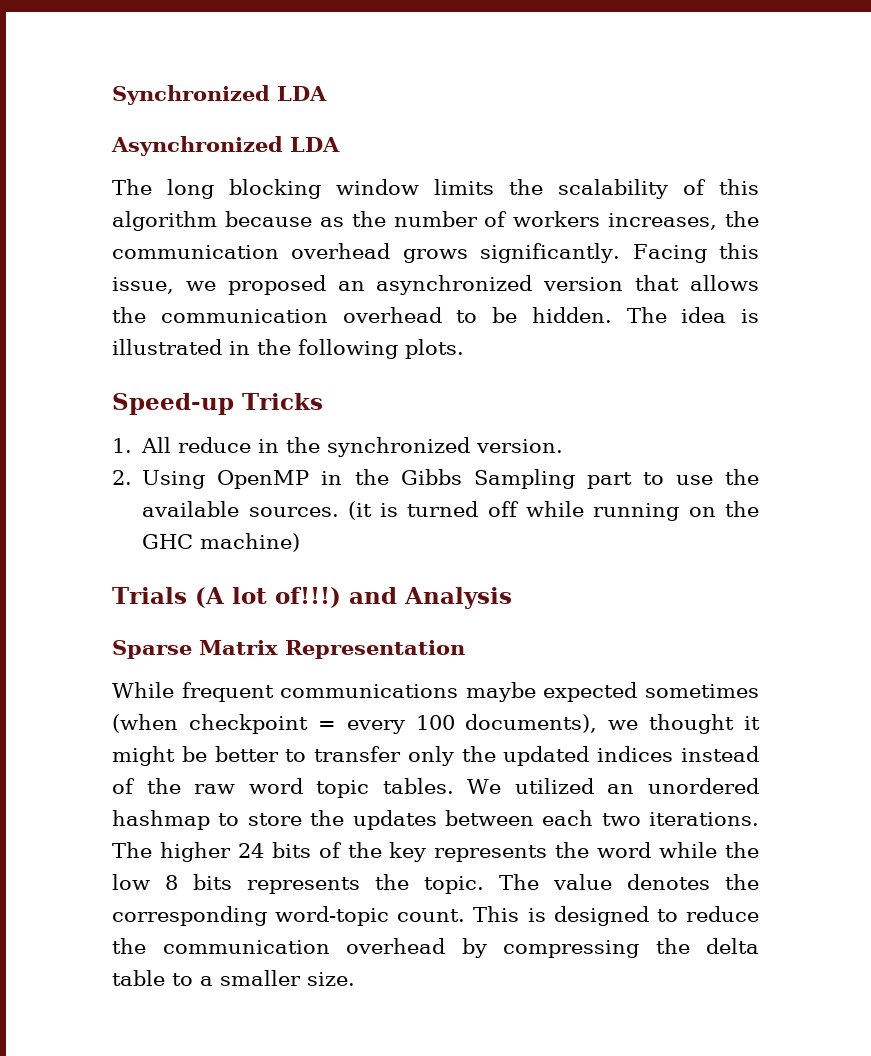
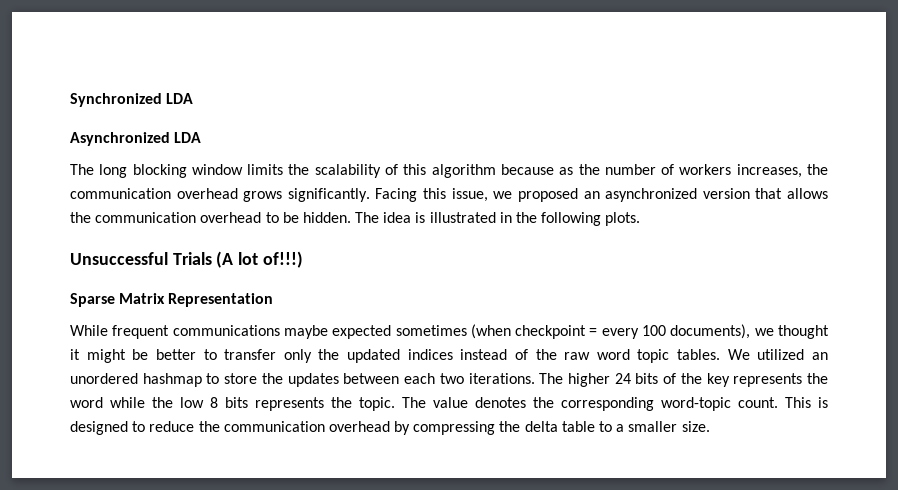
- Speed-up Tricks
- 1. All reduce in the synchronized version.
- 2. Using OpenMP in the Gibbs Sampling part to use the available sources. (it is turned off while running on the GHC machine)
- Trials (A lot of!!!) and Analysis
+ Unsuccessful Trials (A lot of!!!)

